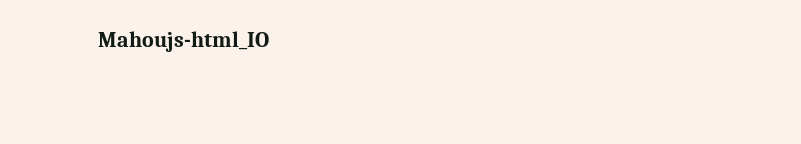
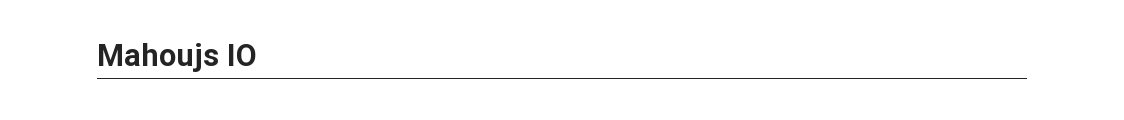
- Mahoujs-html_IO
+ Mahoujs IO

